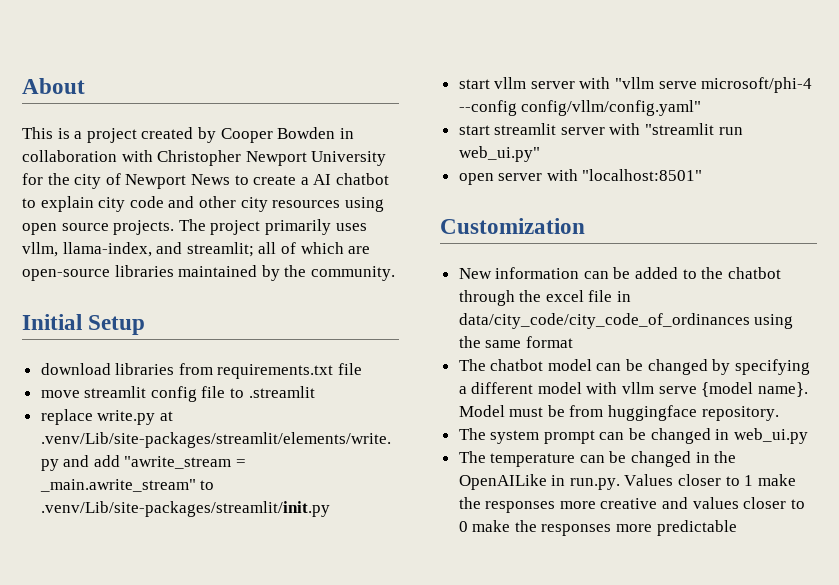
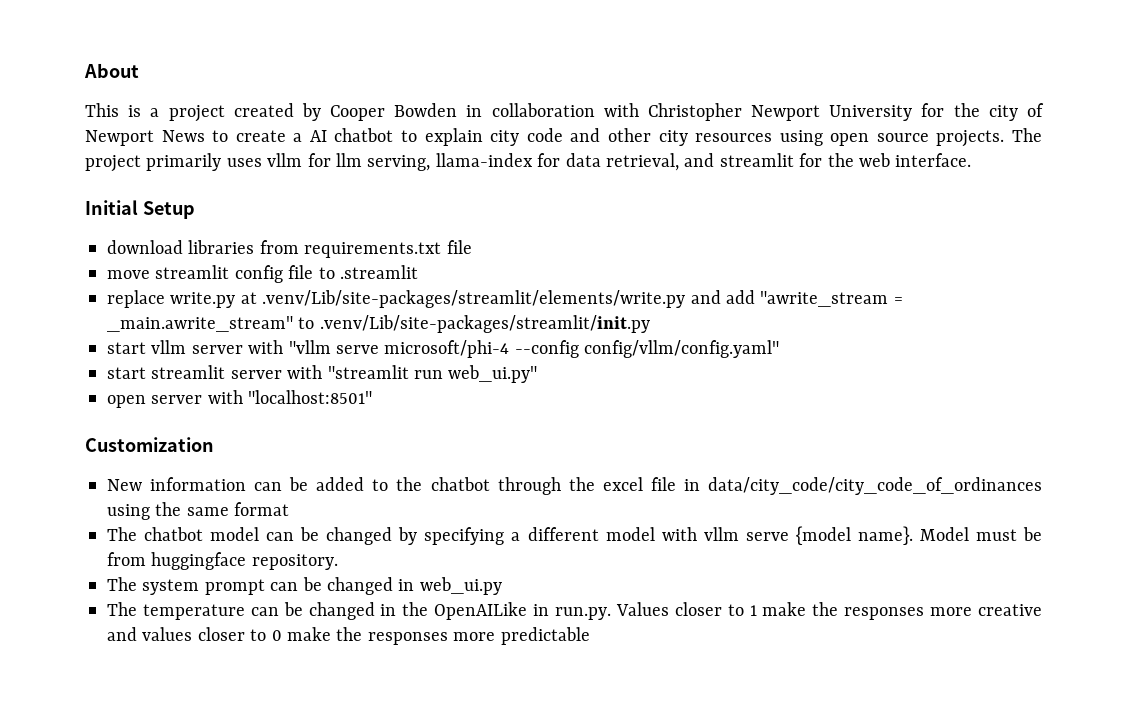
- The project primarily uses vllm, llama-index, and streamlit; all of which are open-source libraries maintained by the community.
+ The project primarily uses vllm for llm serving, llama-index for data retrieval, and streamlit for the web interface.

